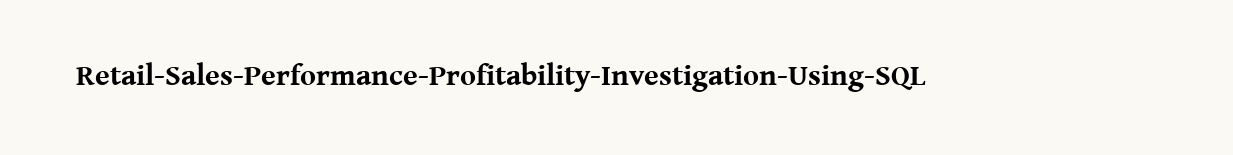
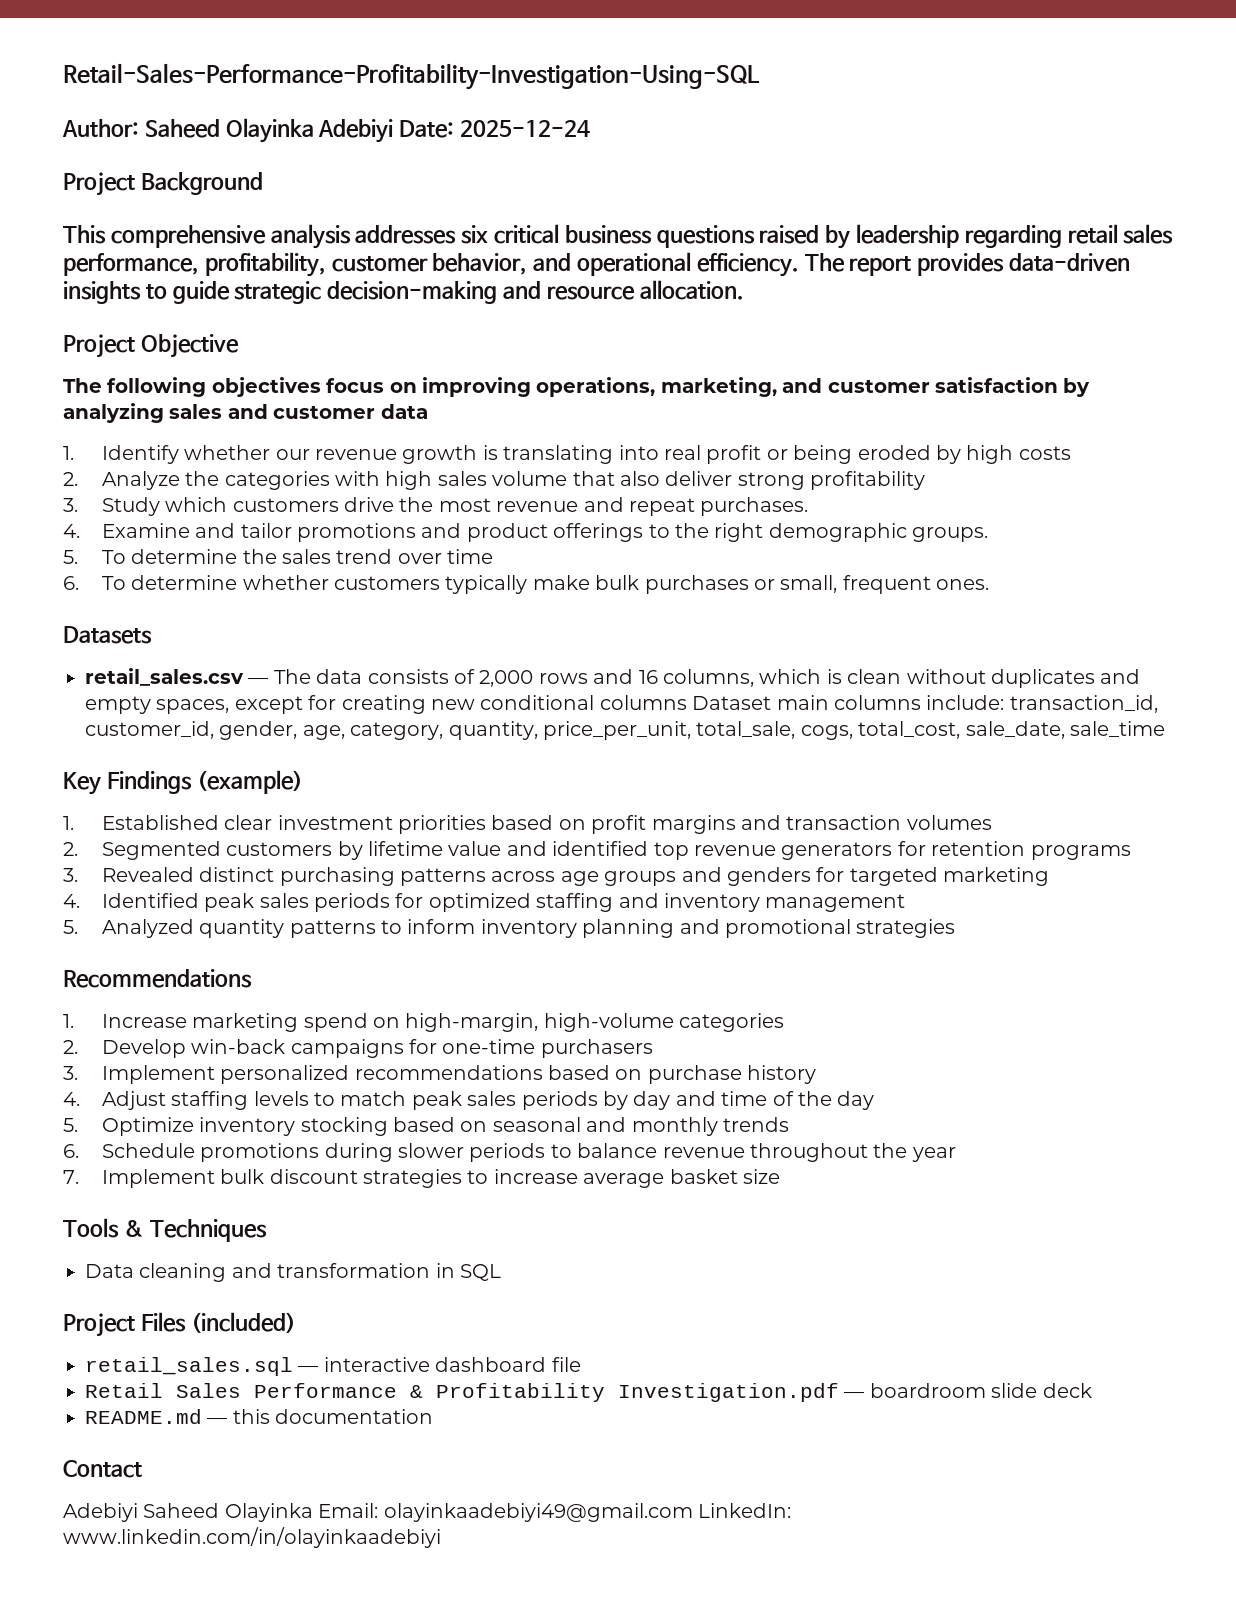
+ Author: Saheed Olayinka Adebiyi Date: 2025-12-24
+ Project Background
+ This comprehensive analysis addresses six critical business questions raised by leadership regarding retail sales performance, profitability, customer behavior, and operational efficiency. The report provides data-driven insights to guide strategic decision-making and resource allocation.
+ Project Objective
+ The following objectives focus on improving operations, marketing, and customer satisfaction by analyzing sales and customer data
+ 1. Identify whether our revenue growth is translating into real profit or being eroded by high costs
+ 2. Analyze the categories with high sales volume that also deliver strong profitability
+ 3. Study which customers drive the most revenue and repeat purchases.
+ 4. Examine and tailor promotions and product offerings to the right demographic groups.
+ 5. To determine the sales trend over time
+ 6. To determine whether customers typically make bulk purchases or small, frequent ones.
+ Datasets
+ retail_sales.csv — The data consists of 2,000 rows and 16 columns, which is clean without duplicates and empty spaces, except for creating new conditional columns Dataset main columns include: transaction_id, customer_id, gender, age, category, quantity, price_per_unit, total_sale, cogs, total_cost, sale_date, sale_time
+ Key Findings (example)
+ 1. Established clear investment priorities based on profit margins and transaction volumes
+ 2. Segmented customers by lifetime value and identified top revenue generators for retention programs
+ 3. Revealed distinct purchasing patterns across age groups and genders for targeted marketing
+ 4. Identified peak sales periods for optimized staffing and inventory management
+ 5. Analyzed quantity patterns to inform inventory planning and promotional strategies
+ Recommendations
+ 1. Increase marketing spend on high-margin, high-volume categories
+ 2. Develop win-back campaigns for one-time purchasers
+ 3. Implement personalized recommendations based on purchase history
+ 4. Adjust staffing levels to match peak sales periods by day and time of the day
+ 5. Optimize inventory stocking based on seasonal and monthly trends
+ 6. Schedule promotions during slower periods to balance revenue throughout the year
+ 7. Implement bulk discount strategies to increase average basket size
+ Tools & Techniques
+ Data cleaning and transformation in SQL
+ Project Files (included)
+ retail_sales.sql — interactive dashboard file
+ Retail Sales Performance & Profitability Investigation.pdf — boardroom slide deck
+ README.md — this documentation
+ Contact
+ Adebiyi Saheed Olayinka Email: olayinkaadebiyi49@gmail.com LinkedIn: www.linkedin.com/in/olayinkaadebiyi

